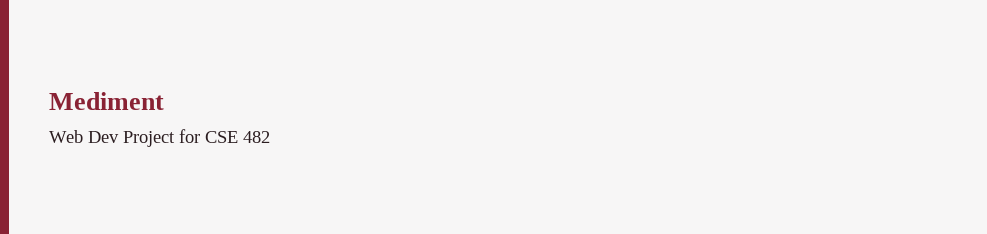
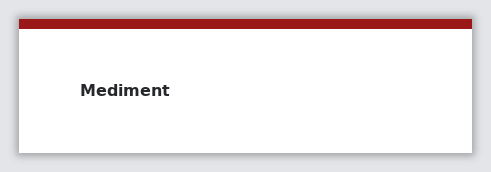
- Web Dev Project for CSE 482

